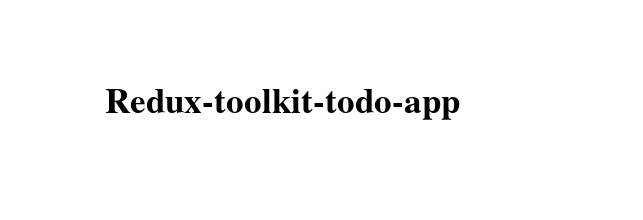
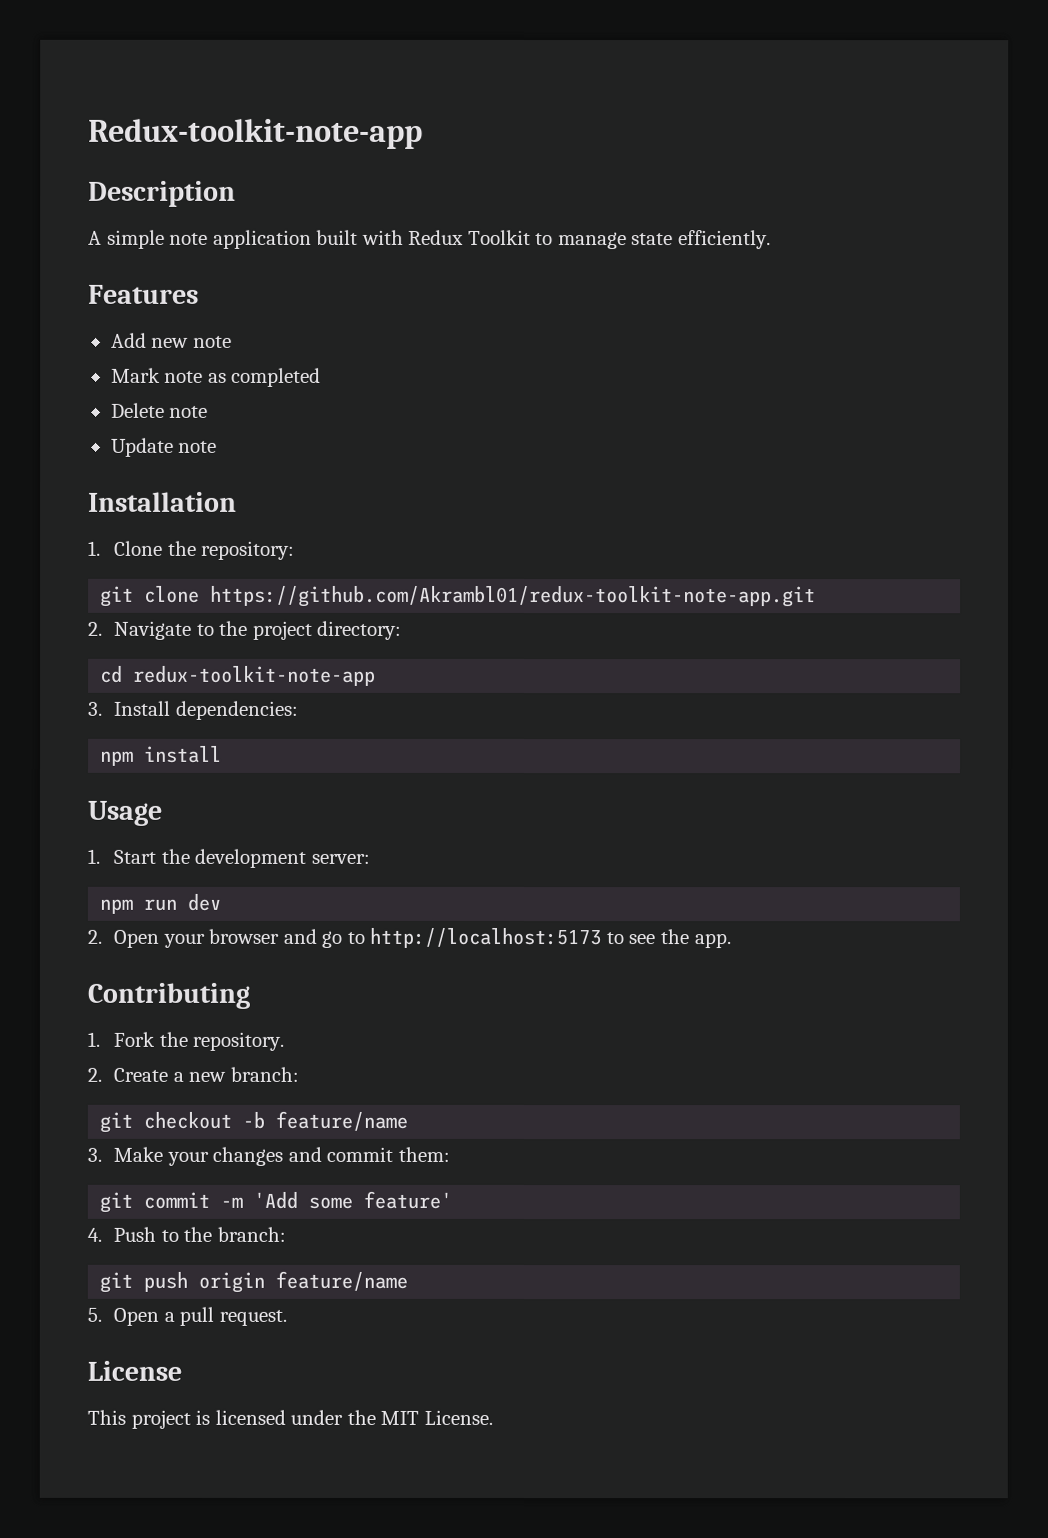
- Redux-toolkit-todo-app
+ Redux-toolkit-note-app
+ Description
+ A simple note application built with Redux Toolkit to manage state efficiently.
+ Features
+ Add new note
+ Mark note as completed
+ Delete note
+ Update note
+ Installation
+ 1. Clone the repository:
+ git clone https://github.com/Akrambl01/redux-toolkit-note-app.git
+ 2. Navigate to the project directory:
+ cd redux-toolkit-note-app
+ 3. Install dependencies:
+ npm install
+ Usage
+ 1. Start the development server:
+ npm run dev
+ 2. Open your browser and go to http://localhost:5173 to see the app.
+ Contributing
+ 1. Fork the repository.
+ 2. Create a new branch:
+ git checkout -b feature/name
+ 3. Make your changes and commit them:
+ git commit -m 'Add some feature'
+ 4. Push to the branch:
+ git push origin feature/name
+ 5. Open a pull request.
+ License
+ This project is licensed under the MIT License.

